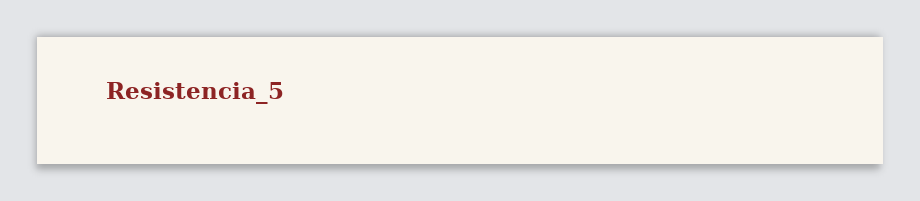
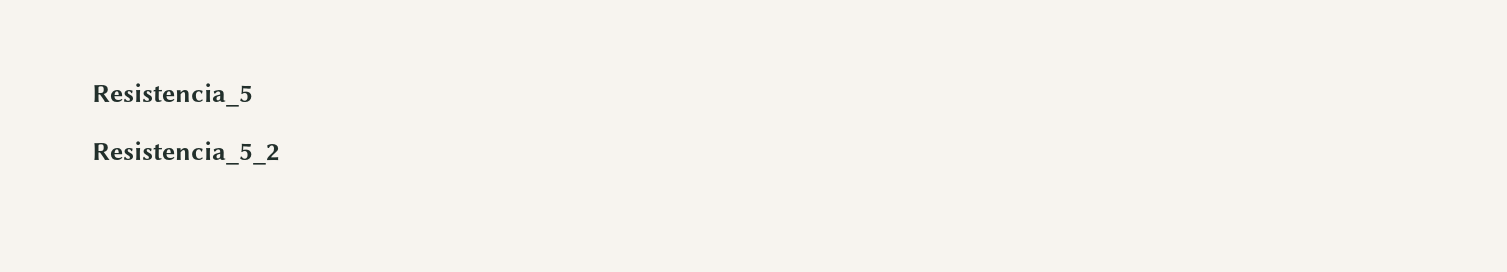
+ Resistencia_5_2

